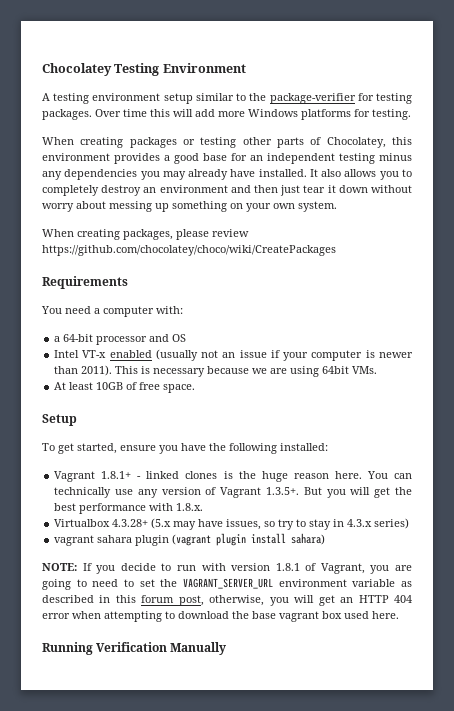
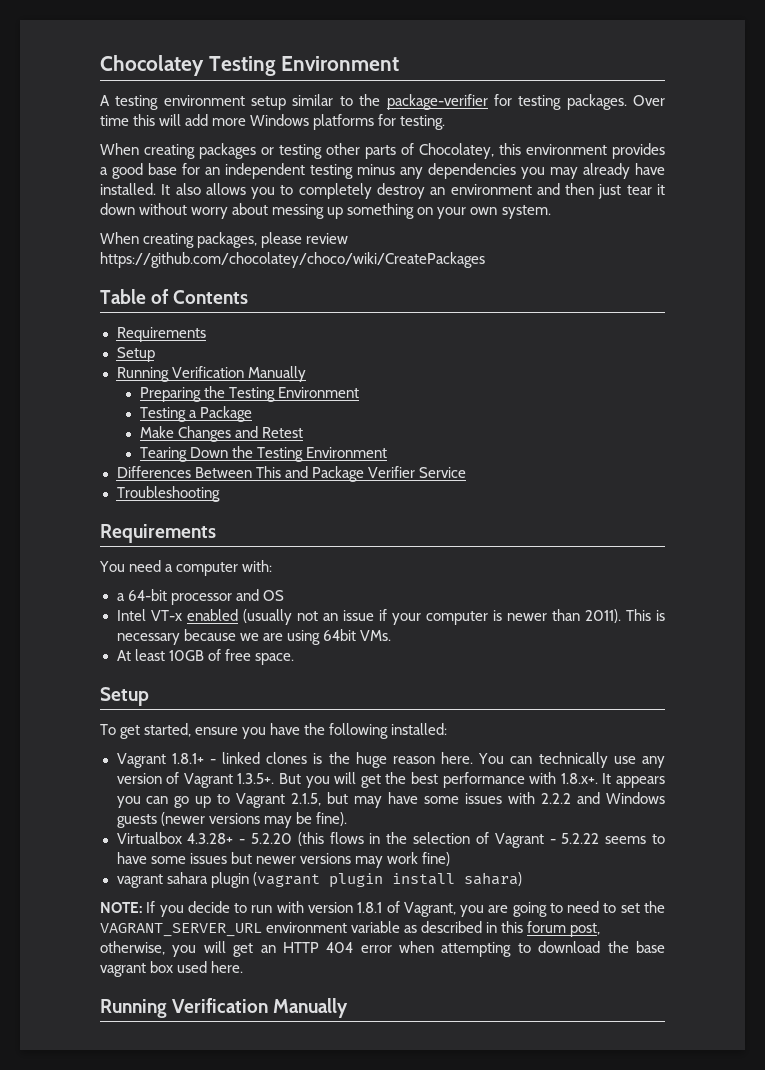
+ Table of Contents
+ Requirements
+ Setup
+ Running Verification Manually
+ Preparing the Testing Environment
+ Testing a Package
+ Make Changes and Retest
+ Tearing Down the Testing Environment
+ Differences Between This and Package Verifier Service
+ Troubleshooting
- You can technically use any version of Vagrant 1.3.5+. But you will get the best performance with 1.8.x.
- Virtualbox 4.3.28+ (5.x may have issues, so try to stay in 4.3.x series)
+ You can technically use any version of Vagrant 1.3.5+. But you will get the best performance with 1.8.x+. It appears you can go up to Vagrant 2.1.5, but may have some issues with 2.2.2 and Windows guests (newer versions may be fine).
+ Virtualbox 4.3.28+ - 5.2.20 (this flows in the selection of Vagrant - 5.2.22 seems to have some issues but newer versions may work fine)

